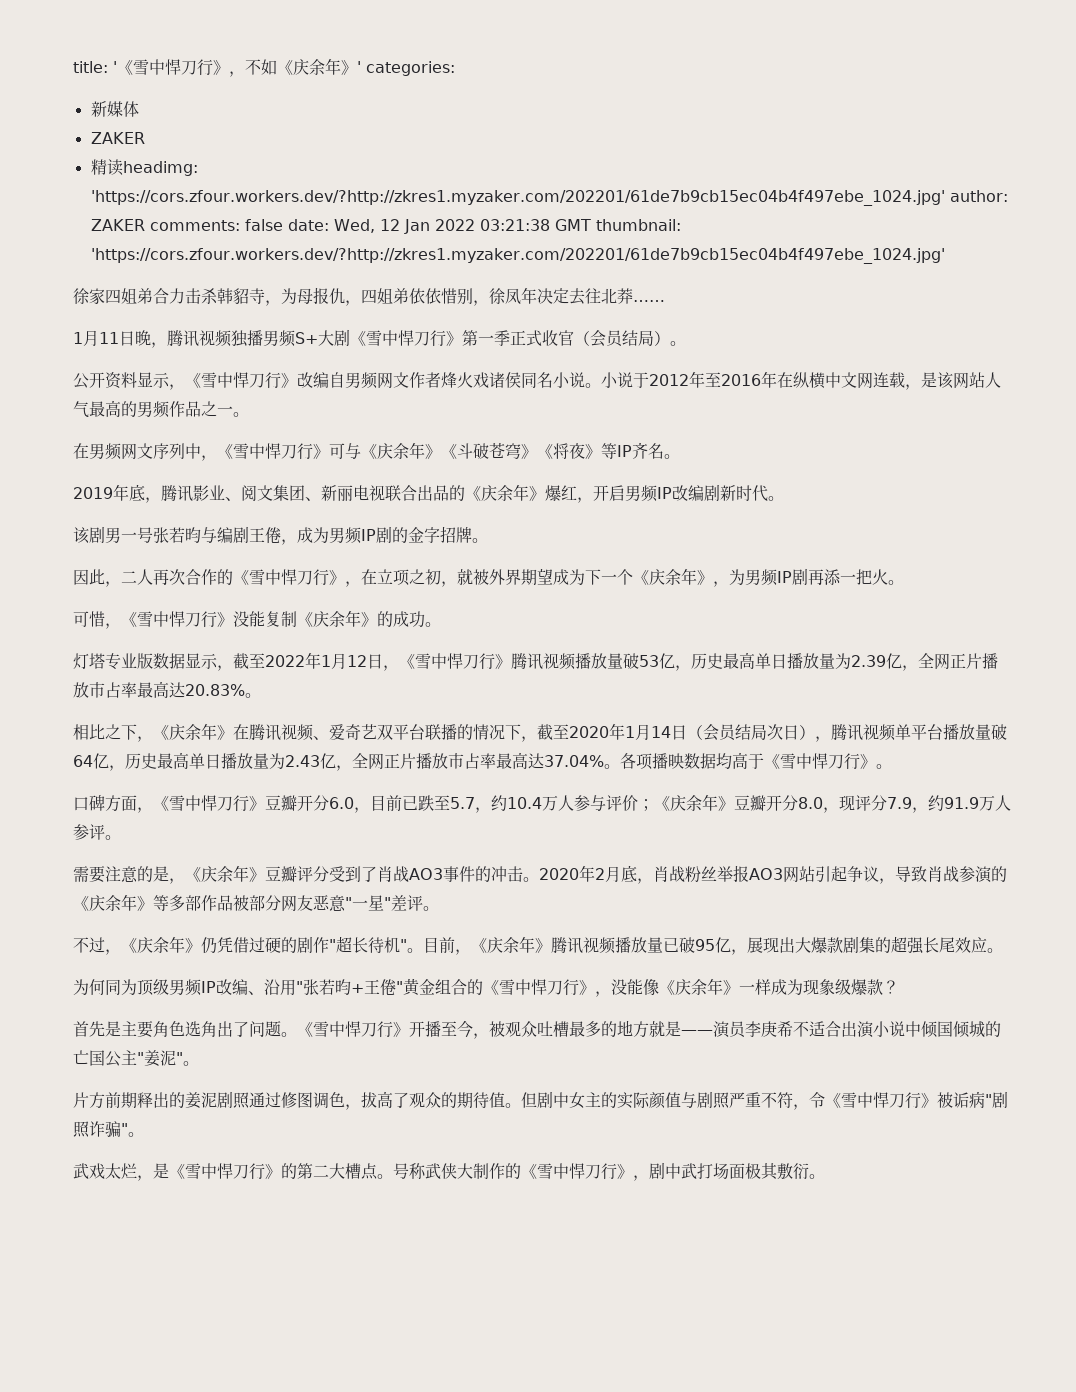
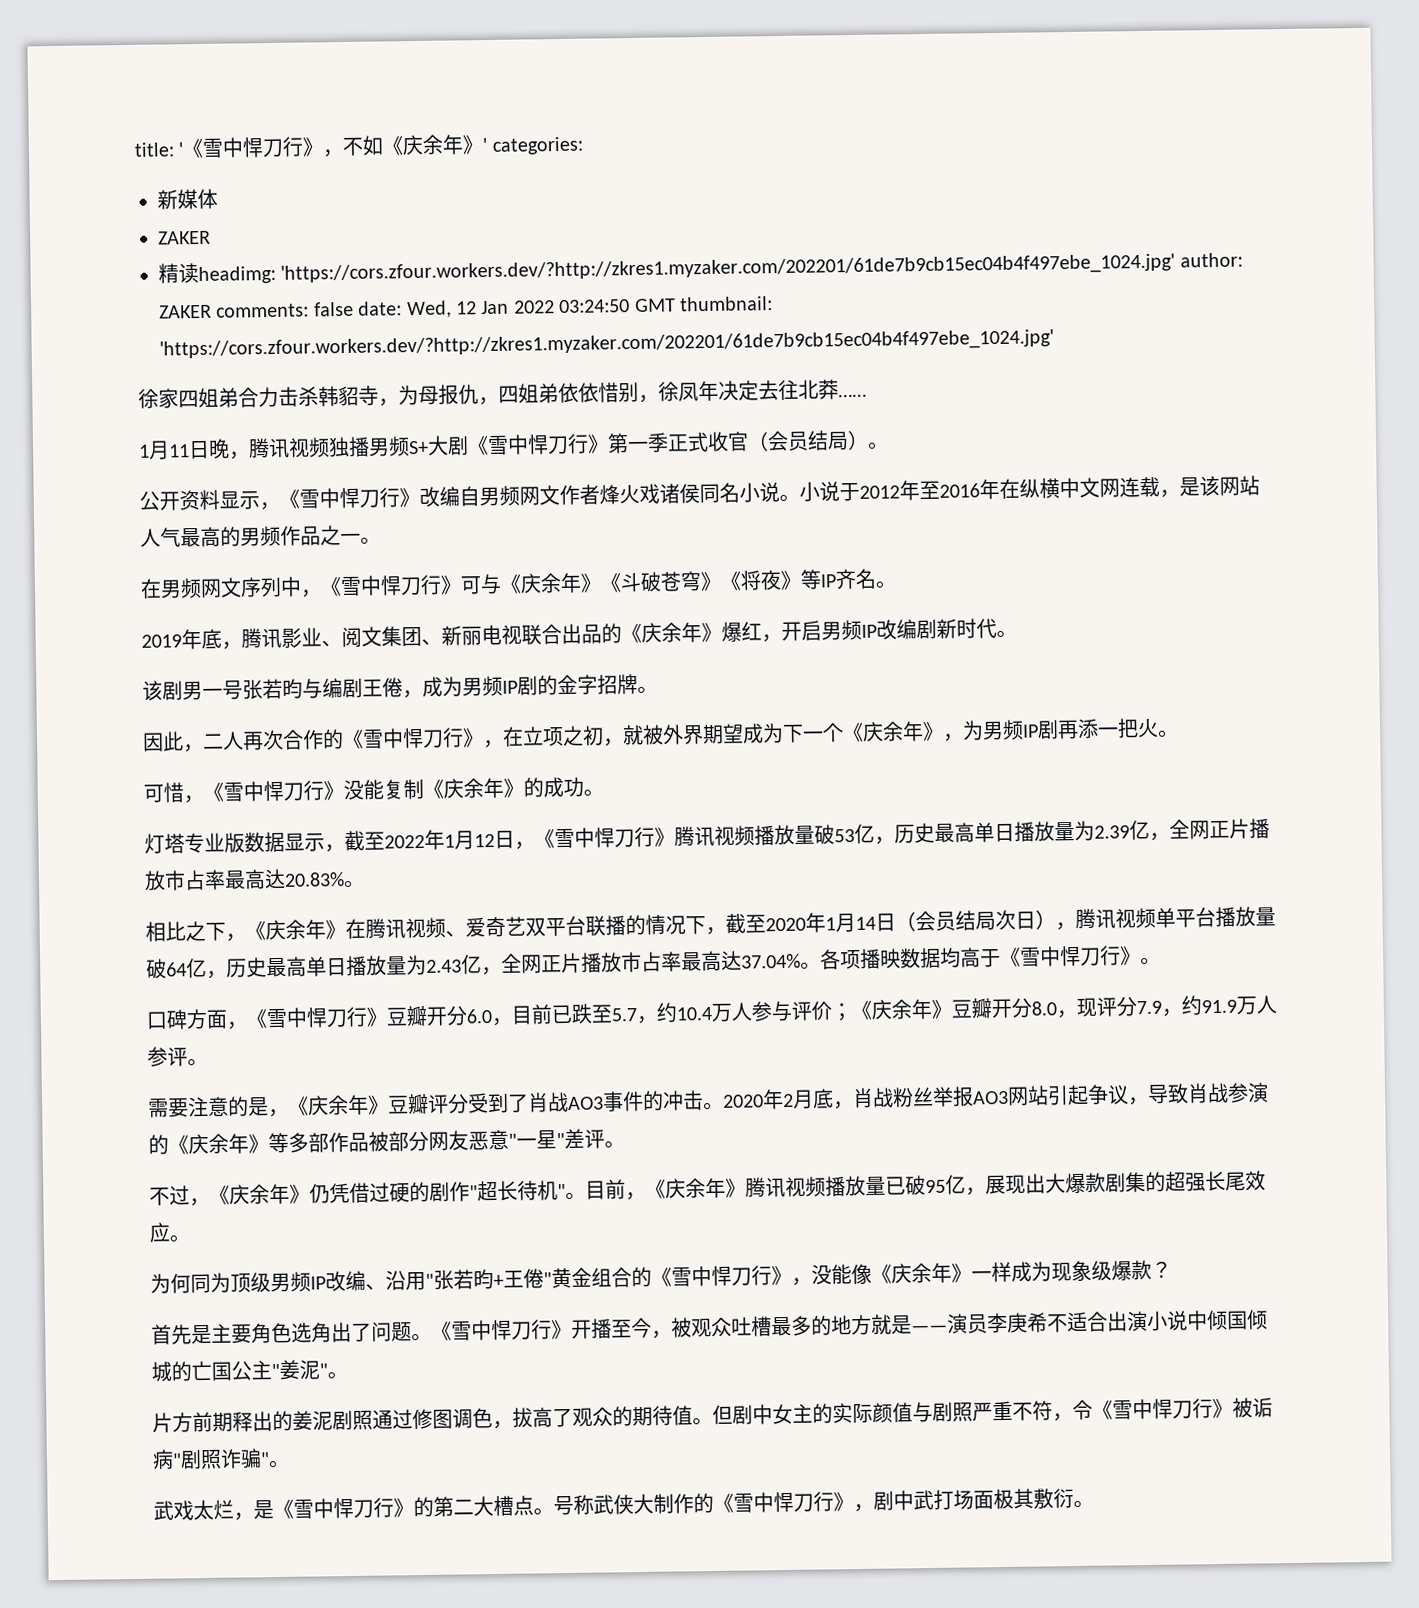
- 精读headimg: 'https://cors.zfour.workers.dev/?http://zkres1.myzaker.com/202201/61de7b9cb15ec04b4f497ebe_1024.jpg' author: ZAKER comments: false date: Wed, 12 Jan 2022 03:21:38 GMT thumbnail: 'https://cors.zfour.workers.dev/?http://zkres1.myzaker.com/202201/61de7b9cb15ec04b4f497ebe_1024.jpg'
+ 精读headimg: 'https://cors.zfour.workers.dev/?http://zkres1.myzaker.com/202201/61de7b9cb15ec04b4f497ebe_1024.jpg' author: ZAKER comments: false date: Wed, 12 Jan 2022 03:24:50 GMT thumbnail: 'https://cors.zfour.workers.dev/?http://zkres1.myzaker.com/202201/61de7b9cb15ec04b4f497ebe_1024.jpg'

